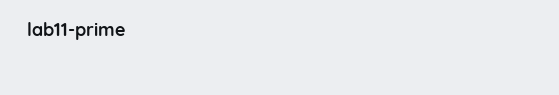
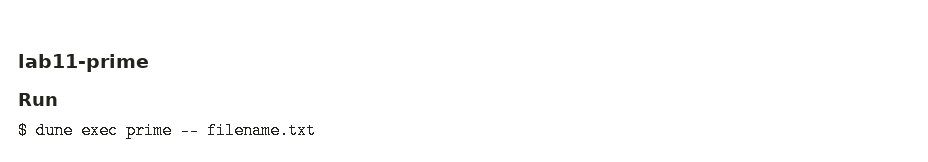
+ Run
+ $ dune exec prime -- filename.txt

